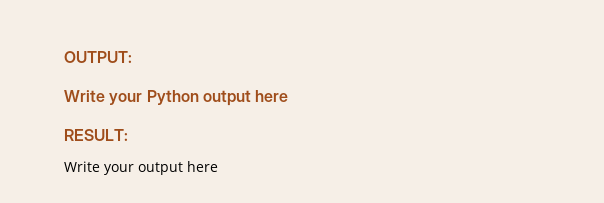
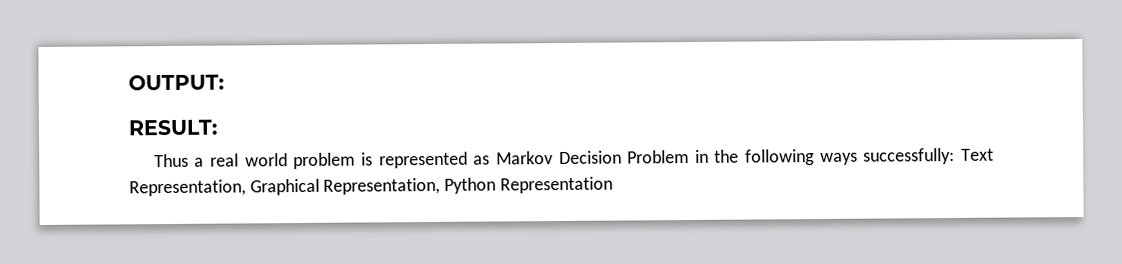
- Write your Python output here
  RESULT:
- Write your output here
+ Thus a real world problem is represented as Markov Decision Problem in the following ways successfully: Text Representation, Graphical Representation, Python Representation

